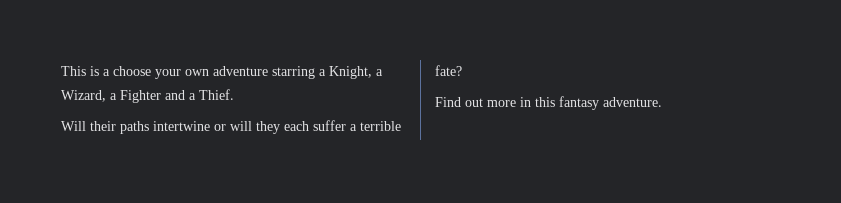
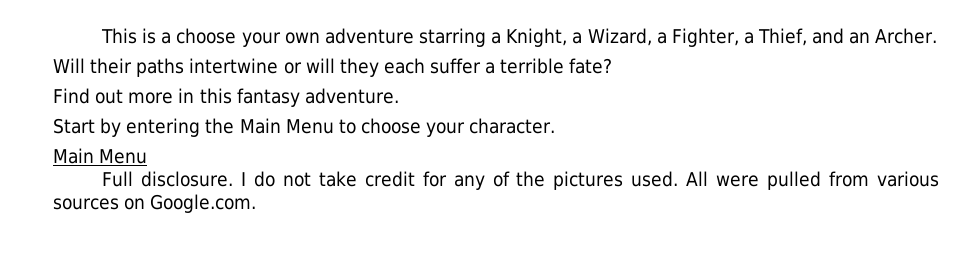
- This is a choose your own adventure starring a Knight, a Wizard, a Fighter and a Thief.
+ This is a choose your own adventure starring a Knight, a Wizard, a Fighter, a Thief, and an Archer.
+ Start by entering the Main Menu to choose your character.
+ Main Menu
+ Full disclosure. I do not take credit for any of the pictures used. All were pulled from various sources on Google.com.

